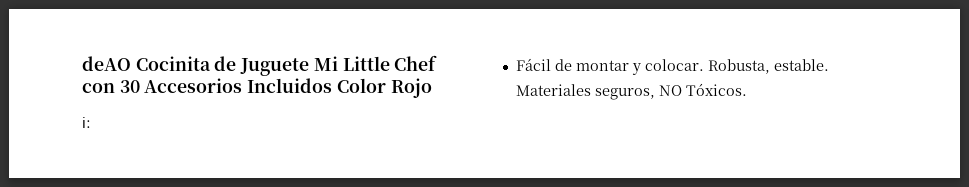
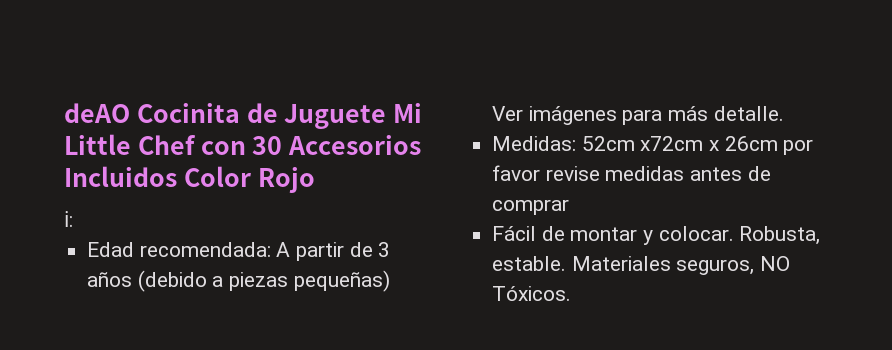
+ Edad recomendada: A partir de 3 años (debido a piezas pequeñas) Ver imágenes para más detalle.
+ Medidas: 52cm x72cm x 26cm por favor revise medidas antes de comprar

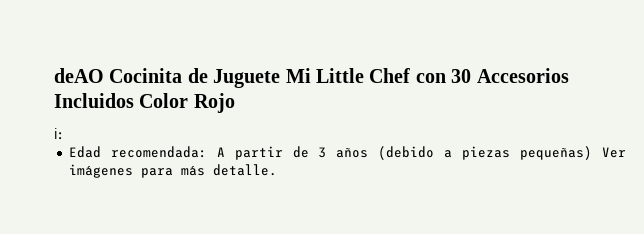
- Medidas: 52cm x72cm x 26cm por favor revise medidas antes de comprar
- Fácil de montar y colocar. Robusta, estable. Materiales seguros, NO Tóxicos.

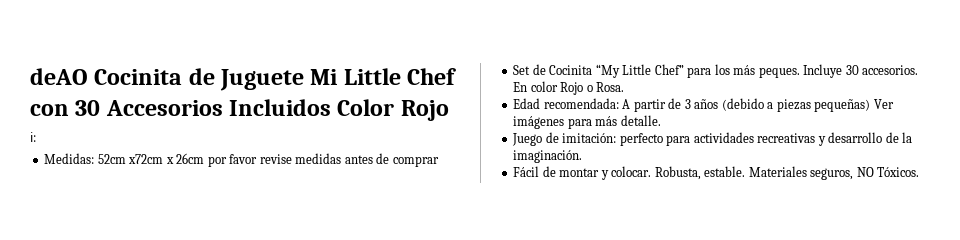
+ Medidas: 52cm x72cm x 26cm por favor revise medidas antes de comprar
+ Set de Cocinita “My Little Chef” para los más peques. Incluye 30 accesorios. En color Rojo o Rosa.
+ Juego de imitación: perfecto para actividades recreativas y desarrollo de la imaginación.
+ Fácil de montar y colocar. Robusta, estable. Materiales seguros, NO Tóxicos.

